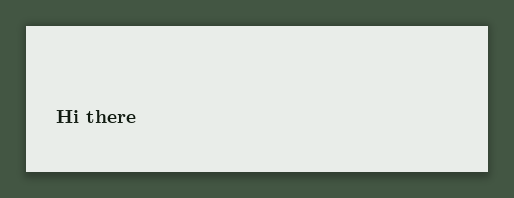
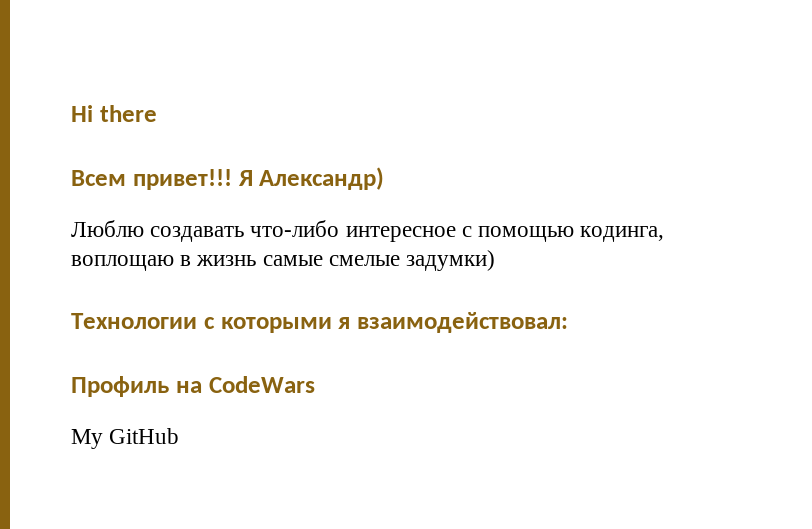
+ Всем привет!!! Я Александр)
+ Люблю создавать что-либо интересное с помощью кодинга, воплощаю в жизнь самые смелые задумки)
+ Технологии с которыми я взаимодействовал:
+ Профиль на CodeWars
+ My GitHub

